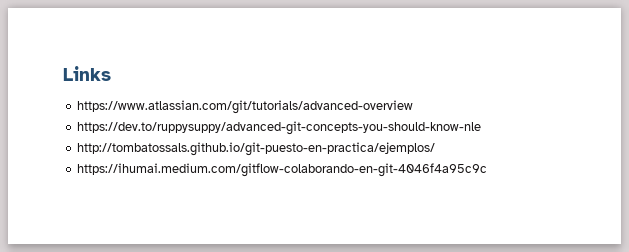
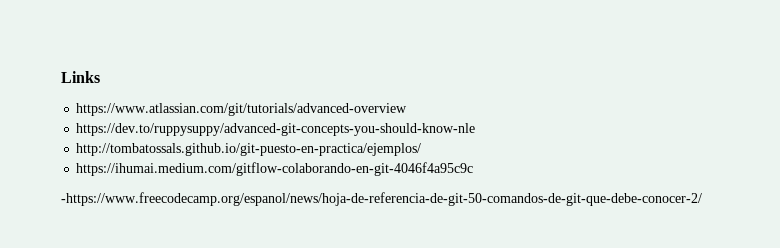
+ -https://www.freecodecamp.org/espanol/news/hoja-de-referencia-de-git-50-comandos-de-git-que-debe-conocer-2/

